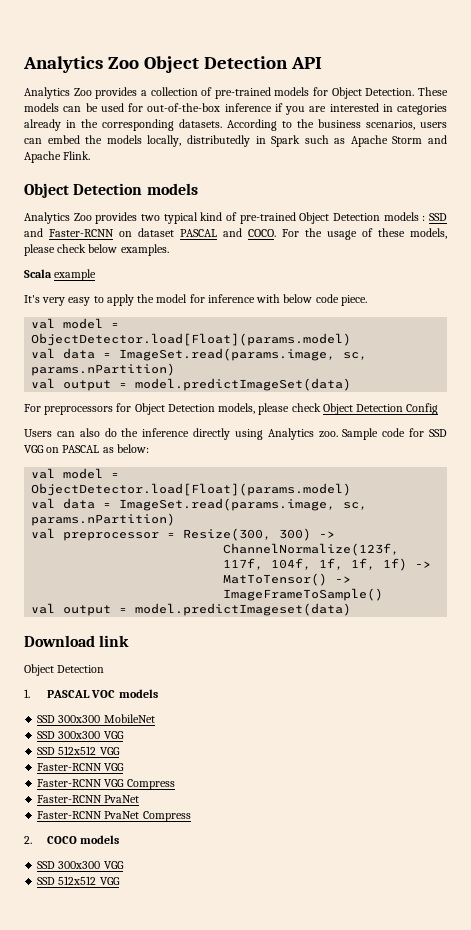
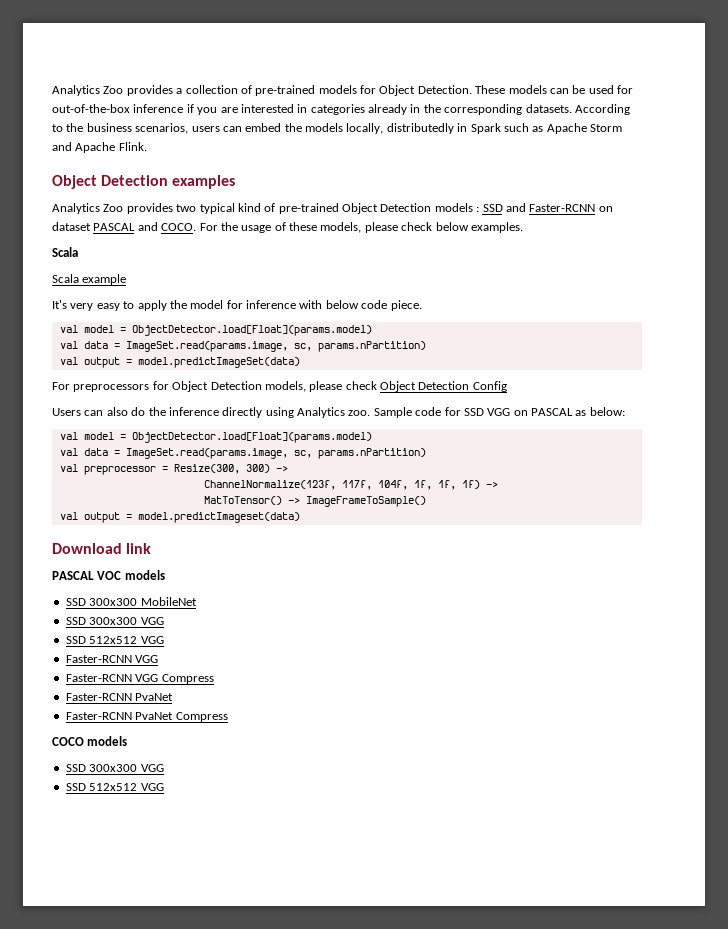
- Analytics Zoo Object Detection API
  According to the business scenarios, users can embed the models locally, distributedly in Spark such as Apache Storm and Apache Flink.
- Object Detection models
+ Object Detection examples
  For the usage of these models, please check below examples.
+ Scala
  Download link
- Object Detection
- 1. PASCAL VOC models
+ PASCAL VOC models
- 2. COCO models
+ COCO models

